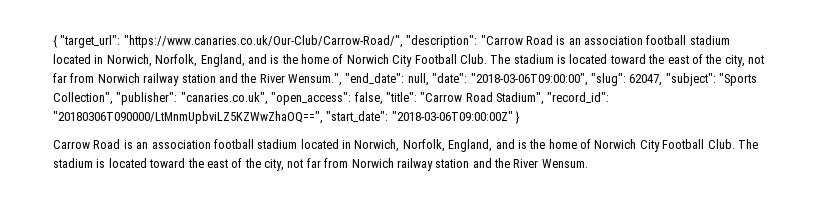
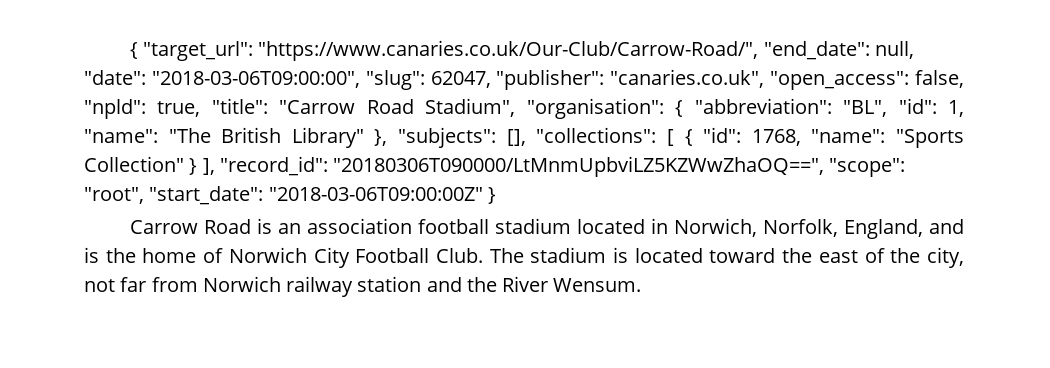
- { "target_url": "https://www.canaries.co.uk/Our-Club/Carrow-Road/", "description": "Carrow Road is an association football stadium located in Norwich, Norfolk, England, and is the home of Norwich City Football Club. The stadium is located toward the east of the city, not far from Norwich railway station and the River Wensum.", "end_date": null, "date": "2018-03-06T09:00:00", "slug": 62047, "subject": "Sports Collection", "publisher": "canaries.co.uk", "open_access": false, "title": "Carrow Road Stadium", "record_id": "20180306T090000/LtMnmUpbviLZ5KZWwZhaOQ==", "start_date": "2018-03-06T09:00:00Z" }
+ { "target_url": "https://www.canaries.co.uk/Our-Club/Carrow-Road/", "end_date": null, "date": "2018-03-06T09:00:00", "slug": 62047, "publisher": "canaries.co.uk", "open_access": false, "npld": true, "title": "Carrow Road Stadium", "organisation": { "abbreviation": "BL", "id": 1, "name": "The British Library" }, "subjects": [], "collections": [ { "id": 1768, "name": "Sports Collection" } ], "record_id": "20180306T090000/LtMnmUpbviLZ5KZWwZhaOQ==", "scope": "root", "start_date": "2018-03-06T09:00:00Z" }

